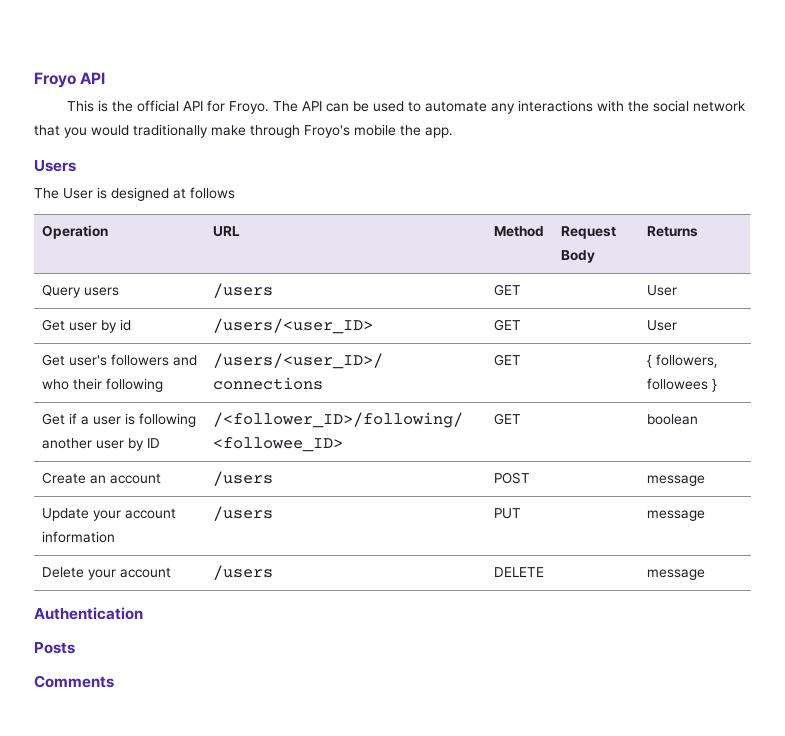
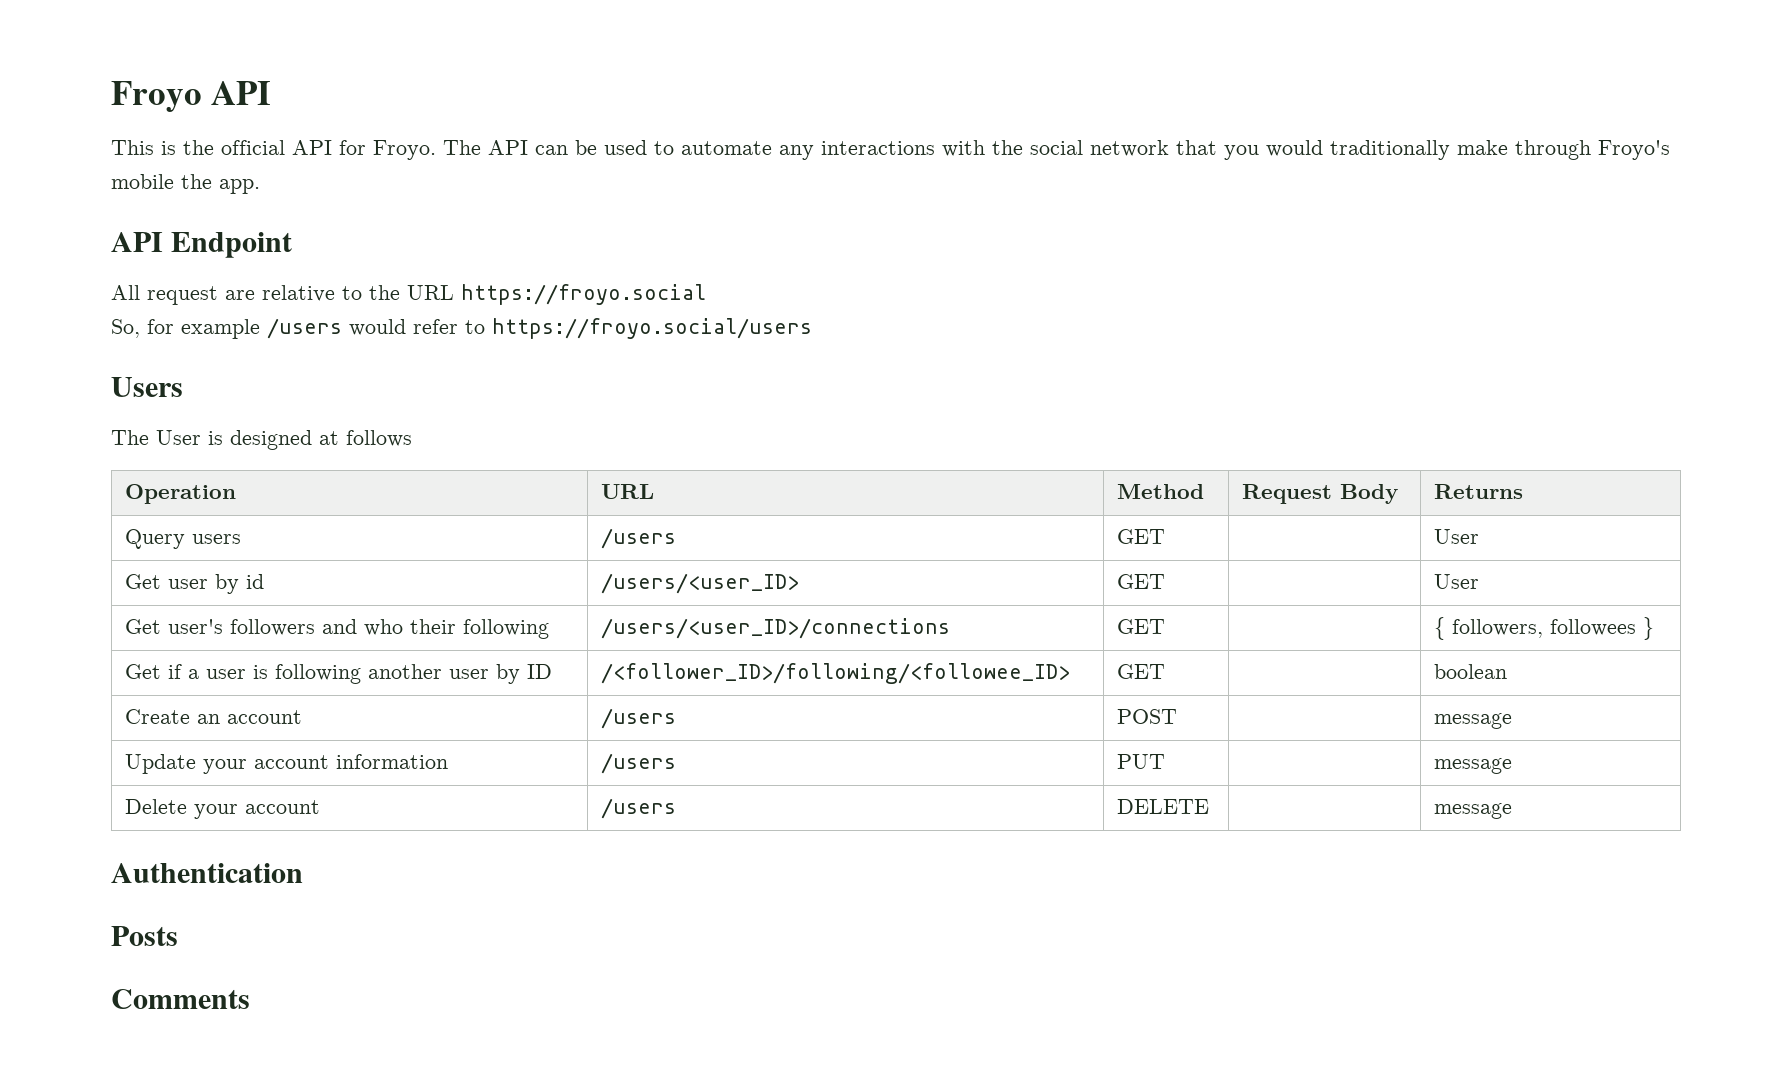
+ API Endpoint
+ All request are relative to the URL https://froyo.social
+ So, for example /users would refer to https://froyo.social/users

